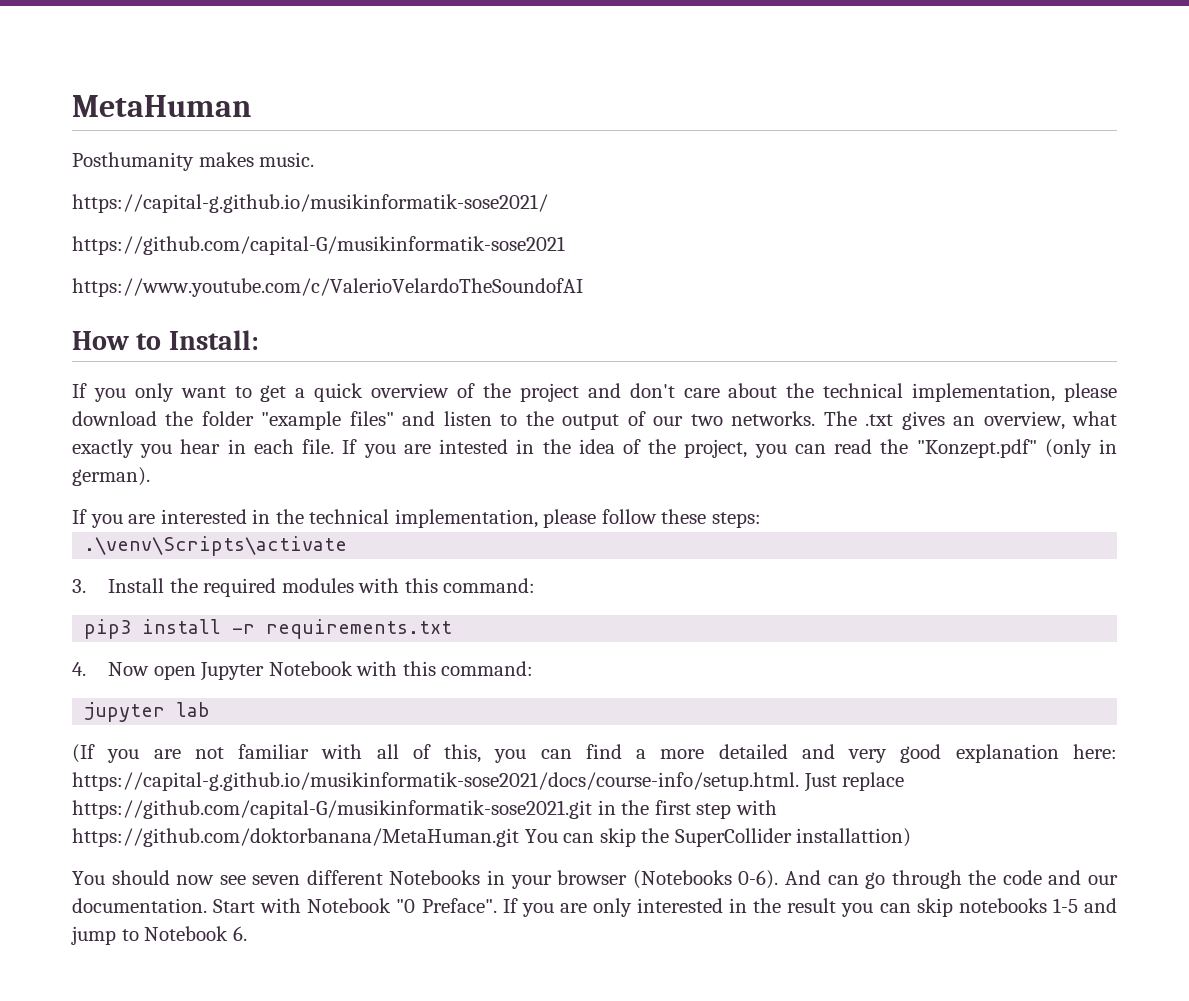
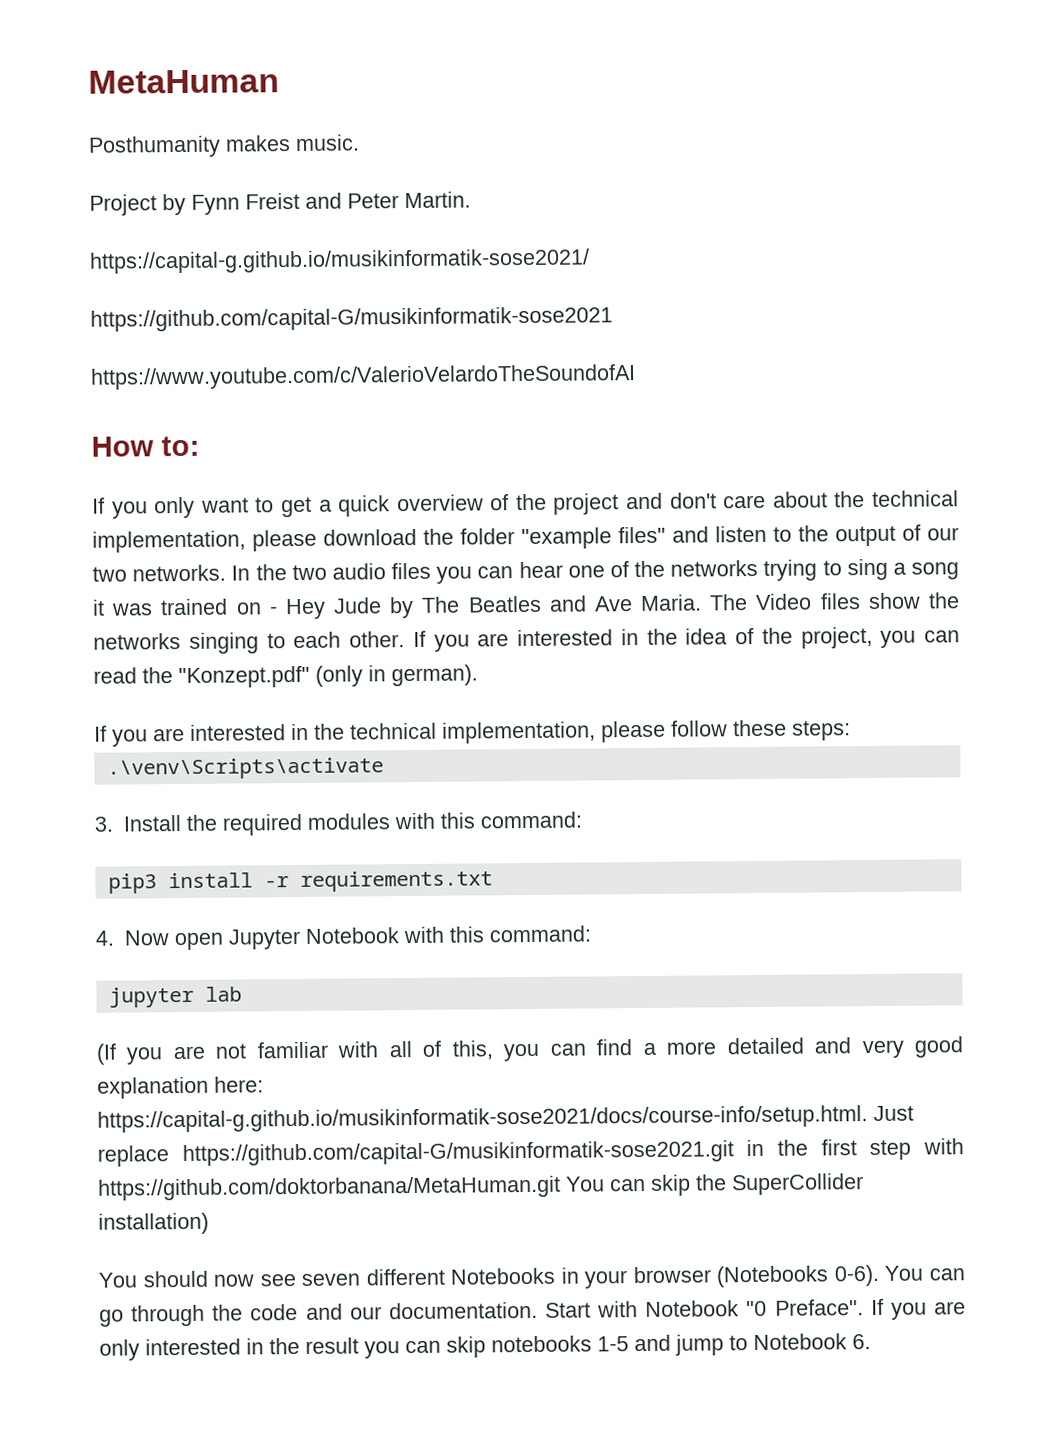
+ Project by Fynn Freist and Peter Martin.
- How to Install:
+ How to:
- The .txt gives an overview, what exactly you hear in each file. If you are intested in the idea of the project, you can read the "Konzept.pdf" (only in german).
+ In the two audio files you can hear one of the networks trying to sing a song it was trained on - Hey Jude by The Beatles and Ave Maria. The Video files show the networks singing to each other. If you are interested in the idea of the project, you can read the "Konzept.pdf" (only in german).
- (If you are not familiar with all of this, you can find a more detailed and very good explanation here: https://capital-g.github.io/musikinformatik-sose2021/docs/course-info/setup.html. Just replace https://github.com/capital-G/musikinformatik-sose2021.git in the first step with https://github.com/doktorbanana/MetaHuman.git You can skip the SuperCollider installattion)
+ (If you are not familiar with all of this, you can find a more detailed and very good explanation here: https://capital-g.github.io/musikinformatik-sose2021/docs/course-info/setup.html. Just replace https://github.com/capital-G/musikinformatik-sose2021.git in the first step with https://github.com/doktorbanana/MetaHuman.git You can skip the SuperCollider installation)
- And can go through the code and our documentation.
+ You can go through the code and our documentation.

